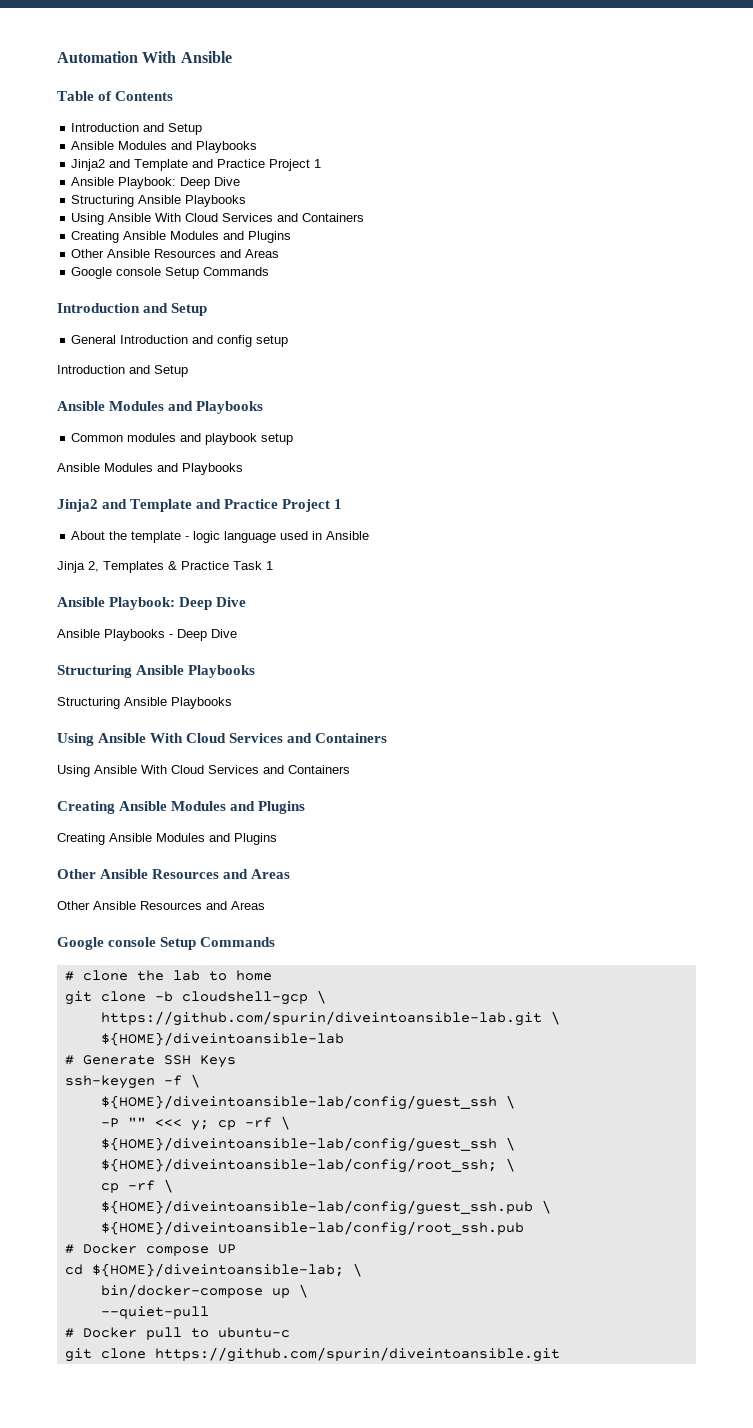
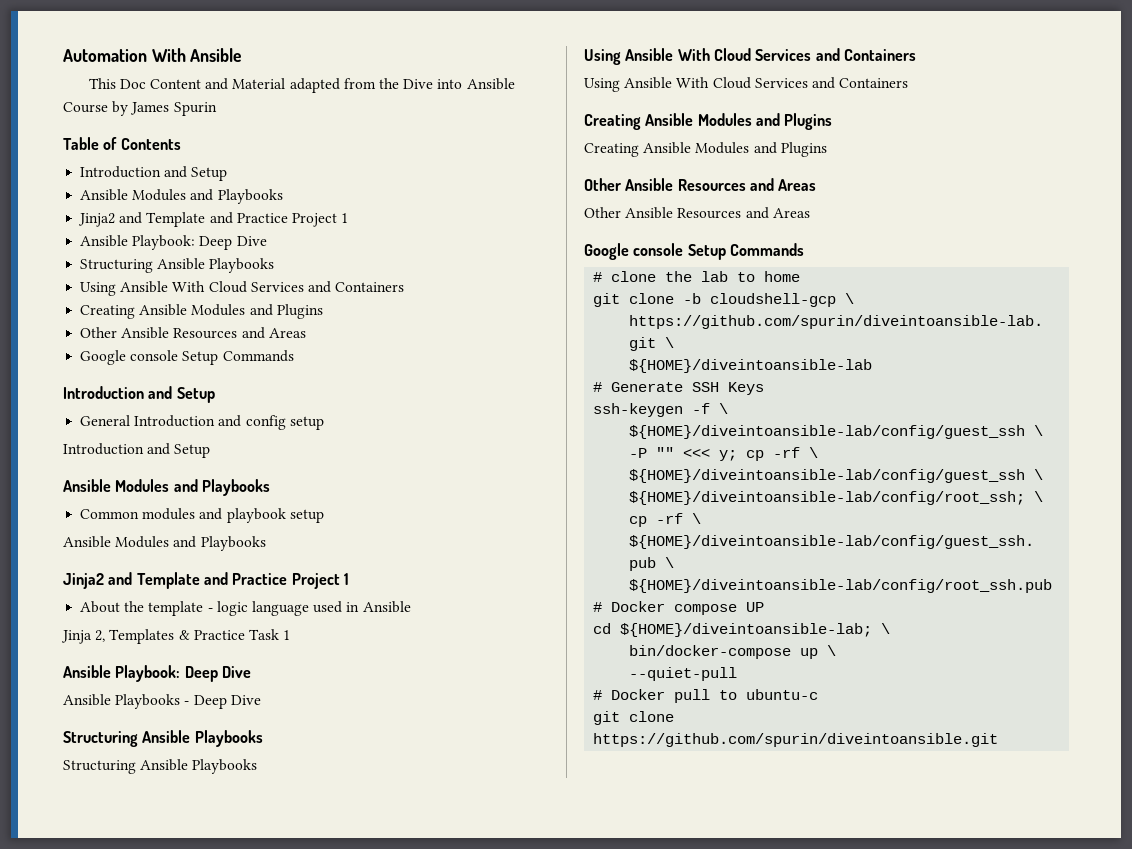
+ This Doc Content and Material adapted from the Dive into Ansible Course by James Spurin

